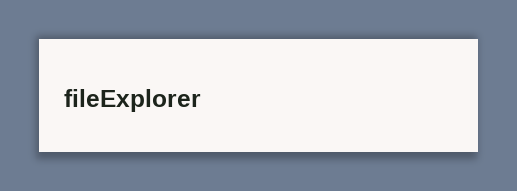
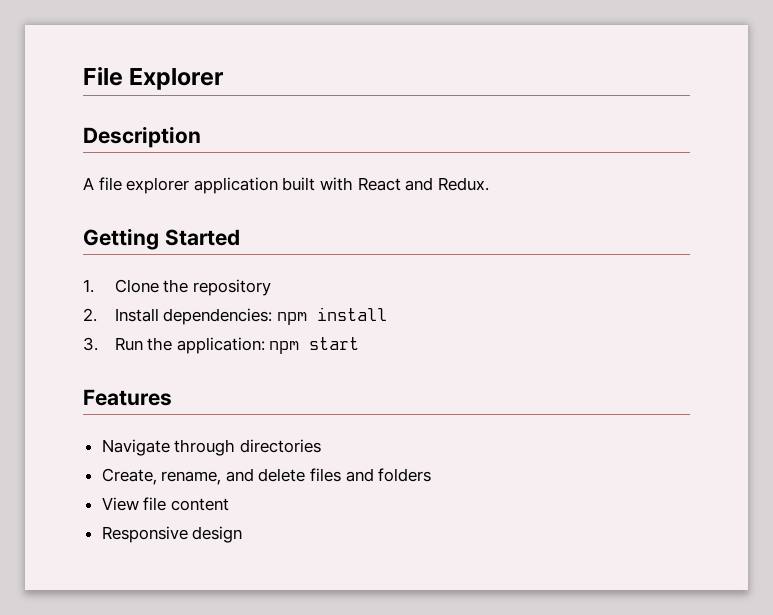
- fileExplorer
+ File Explorer
+ Description
+ A file explorer application built with React and Redux.
+ Getting Started
+ 1. Clone the repository
+ 2. Install dependencies: npm install
+ 3. Run the application: npm start
+ Features
+ Navigate through directories
+ Create, rename, and delete files and folders
+ View file content
+ Responsive design

